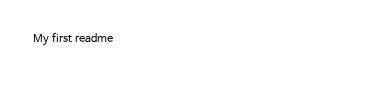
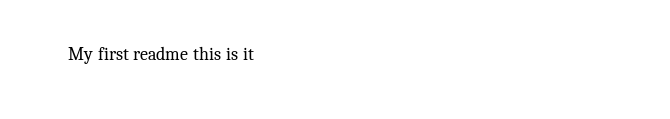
- My first readme
+ My first readme this is it

